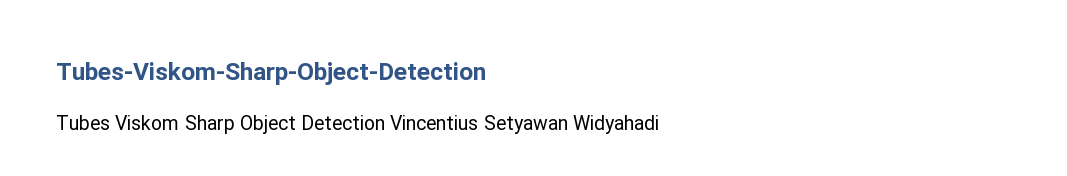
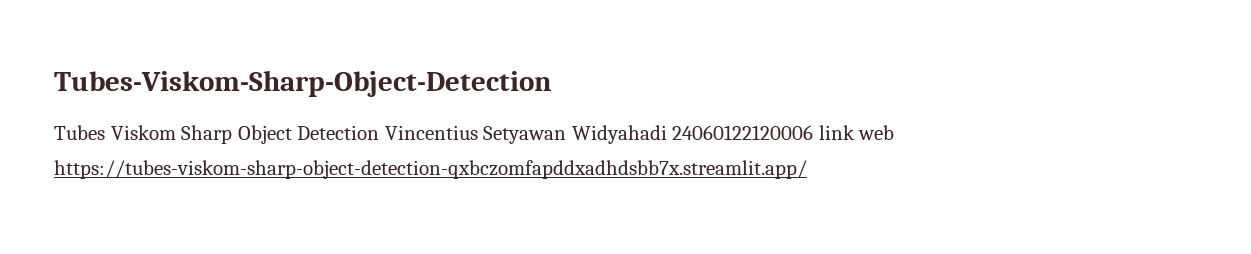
- Tubes Viskom Sharp Object Detection Vincentius Setyawan Widyahadi
+ Tubes Viskom Sharp Object Detection Vincentius Setyawan Widyahadi 24060122120006 link web https://tubes-viskom-sharp-object-detection-qxbczomfapddxadhdsbb7x.streamlit.app/

